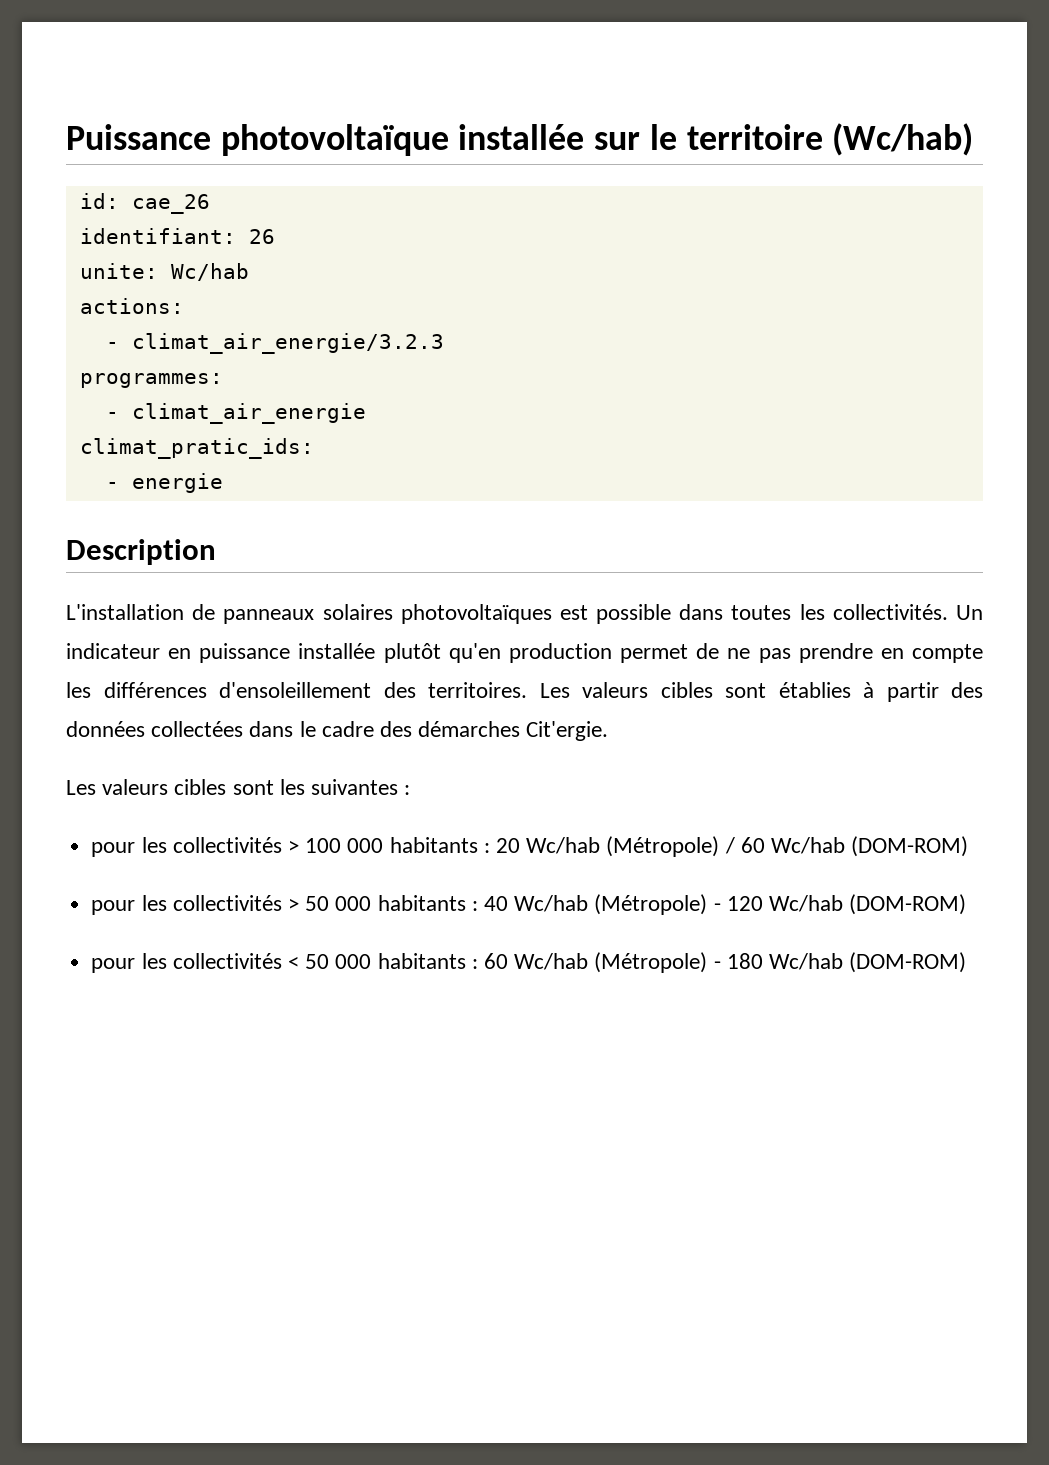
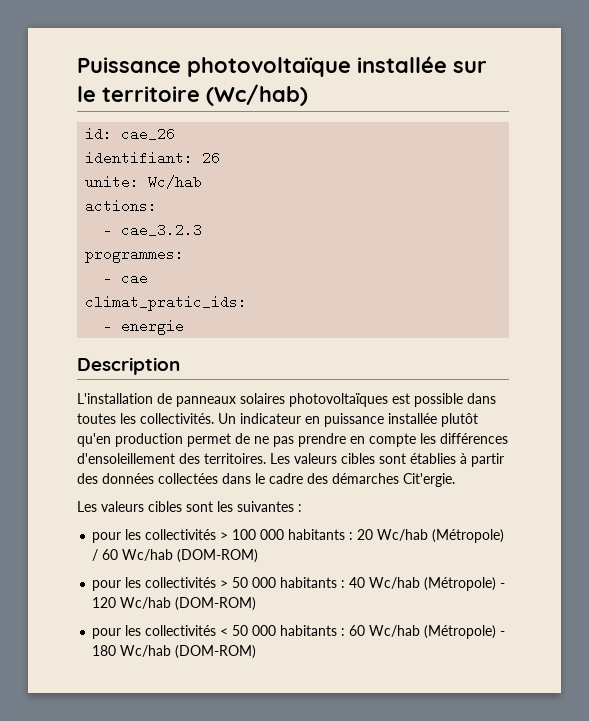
- - climat_air_energie/3.2.3
+ - cae_3.2.3
- - climat_air_energie
+ - cae

